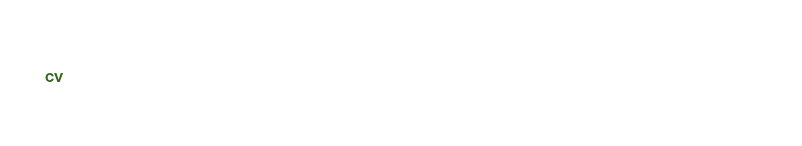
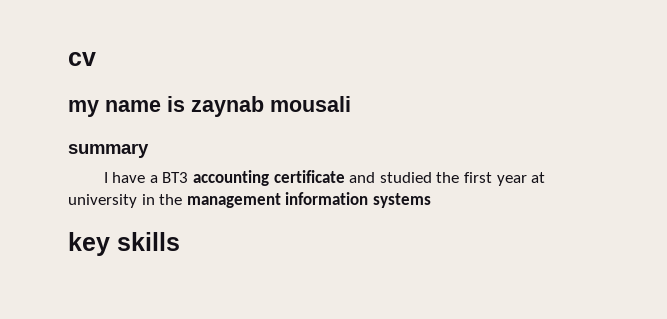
+ my name is zaynab mousali
+ summary
+ I have a BT3 accounting certificate and studied the first year at university in the management information systems
+ key skills

